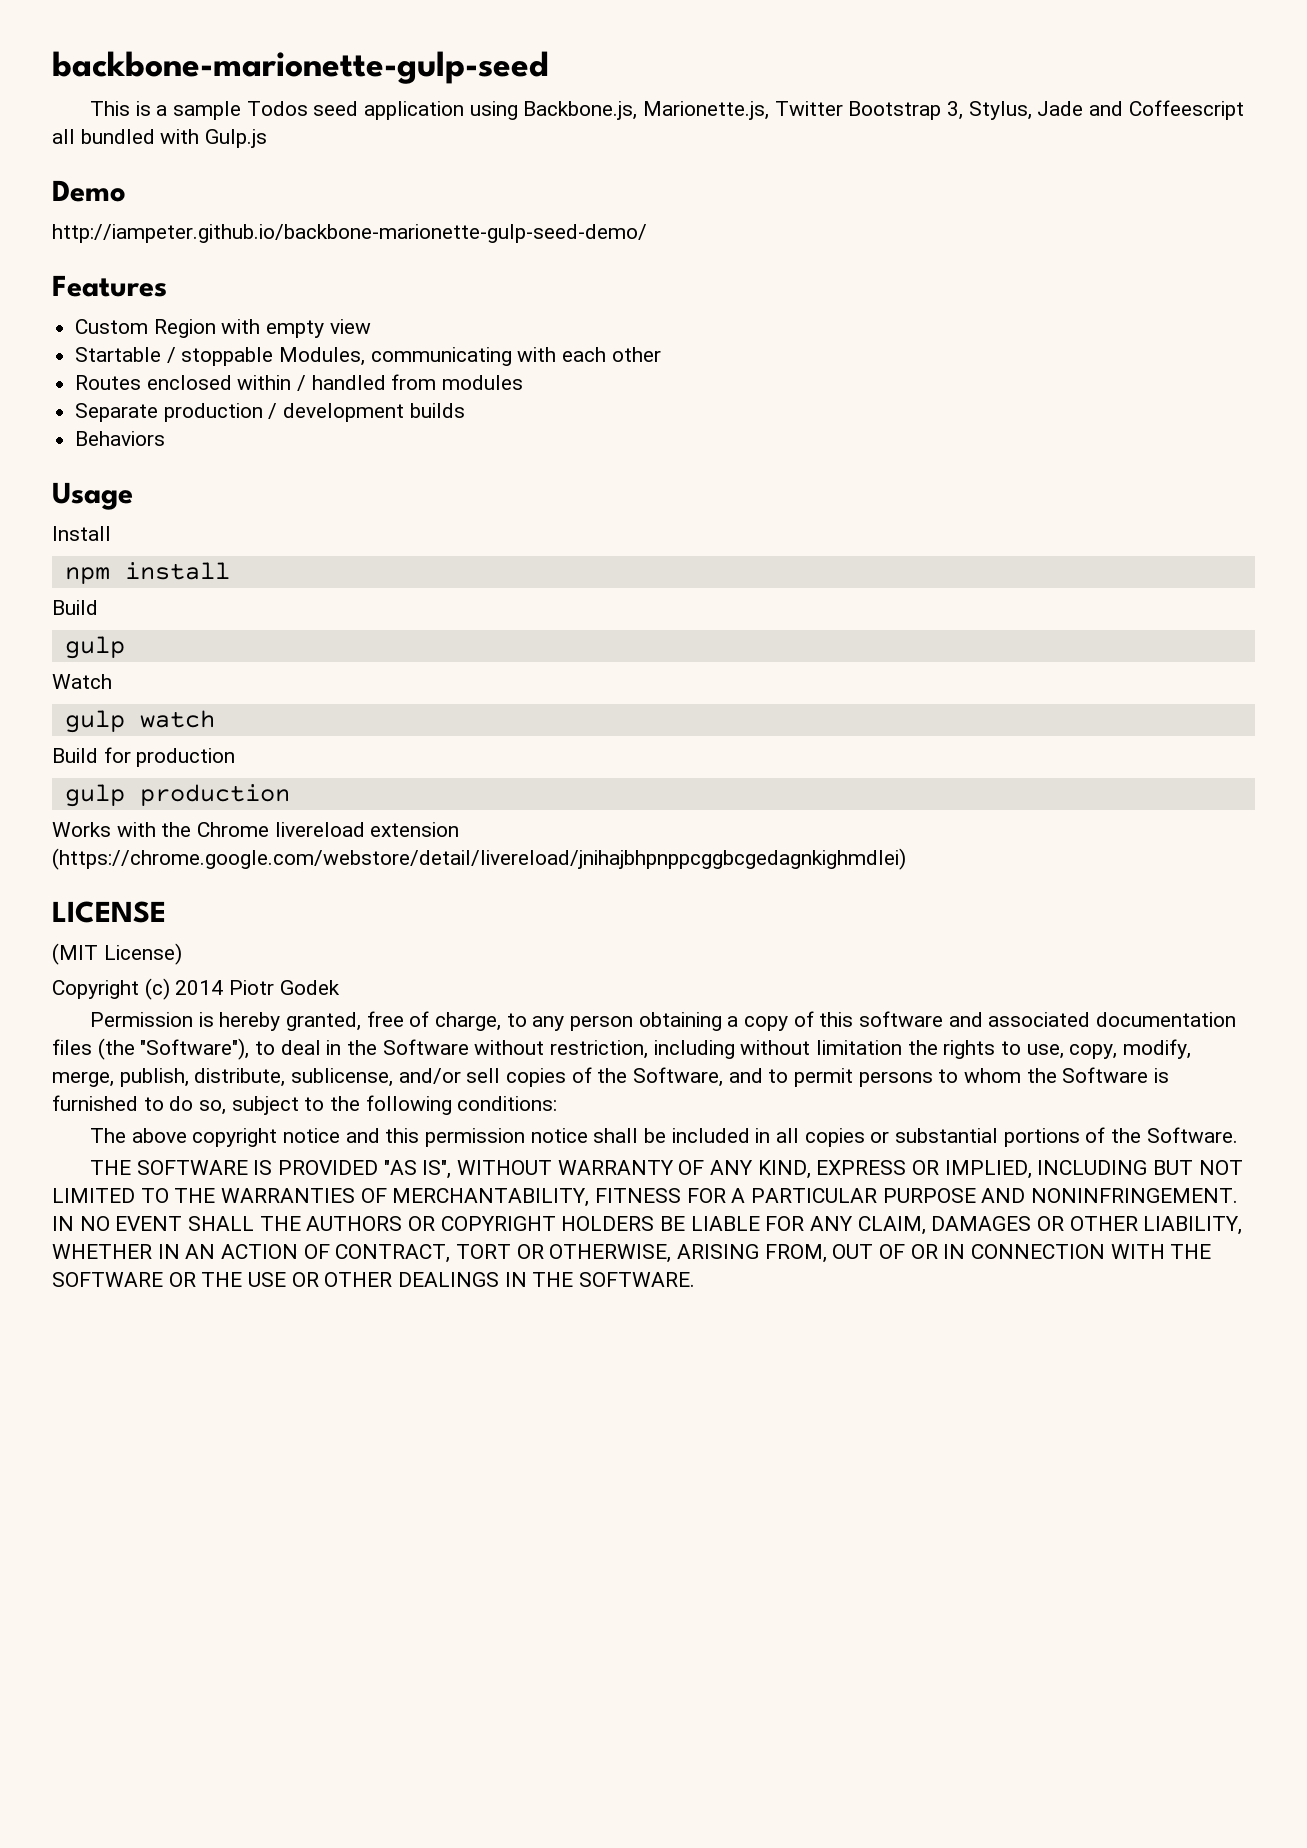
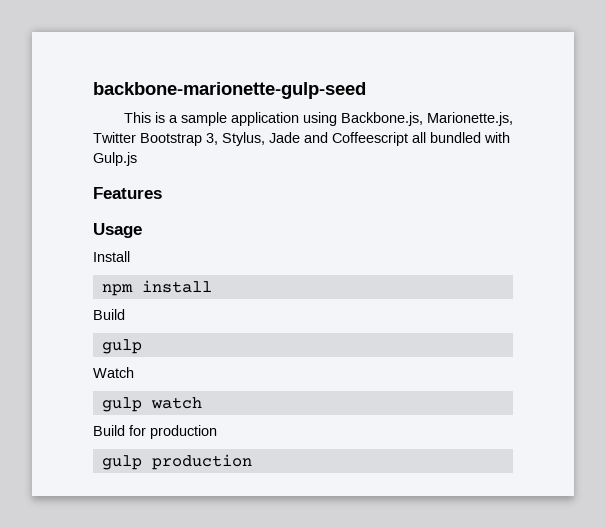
- This is a sample Todos seed application using Backbone.js, Marionette.js, Twitter Bootstrap 3, Stylus, Jade and Coffeescript all bundled with Gulp.js
+ This is a sample application using Backbone.js, Marionette.js, Twitter Bootstrap 3, Stylus, Jade and Coffeescript all bundled with Gulp.js
- Demo
- http://iampeter.github.io/backbone-marionette-gulp-seed-demo/
- Custom Region with empty view
- Startable / stoppable Modules, communicating with each other
- Routes enclosed within / handled from modules
- Separate production / development builds
- Behaviors
- Works with the Chrome livereload extension (https://chrome.google.com/webstore/detail/livereload/jnihajbhpnppcggbcgedagnkighmdlei)
- LICENSE
- (MIT License)
- Copyright (c) 2014 Piotr Godek
- Permission is hereby granted, free of charge, to any person obtaining a copy of this software and associated documentation files (the "Software"), to deal in the Software without restriction, including without limitation the rights to use, copy, modify, merge, publish, distribute, sublicense, and/or sell copies of the Software, and to permit persons to whom the Software is furnished to do so, subject to the following conditions:
- The above copyright notice and this permission notice shall be included in all copies or substantial portions of the Software.
- THE SOFTWARE IS PROVIDED "AS IS", WITHOUT WARRANTY OF ANY KIND, EXPRESS OR IMPLIED, INCLUDING BUT NOT LIMITED TO THE WARRANTIES OF MERCHANTABILITY, FITNESS FOR A PARTICULAR PURPOSE AND NONINFRINGEMENT. IN NO EVENT SHALL THE AUTHORS OR COPYRIGHT HOLDERS BE LIABLE FOR ANY CLAIM, DAMAGES OR OTHER LIABILITY, WHETHER IN AN ACTION OF CONTRACT, TORT OR OTHERWISE, ARISING FROM, OUT OF OR IN CONNECTION WITH THE SOFTWARE OR THE USE OR OTHER DEALINGS IN THE SOFTWARE.

